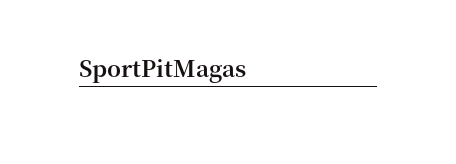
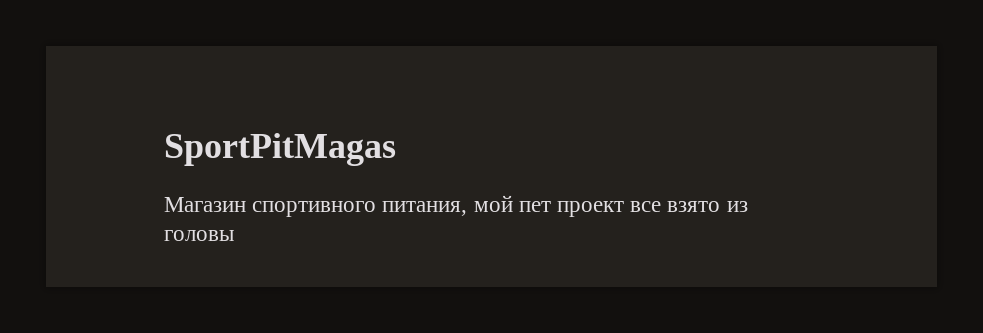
+ Магазин спортивного питания, мой пет проект все взято из головы

